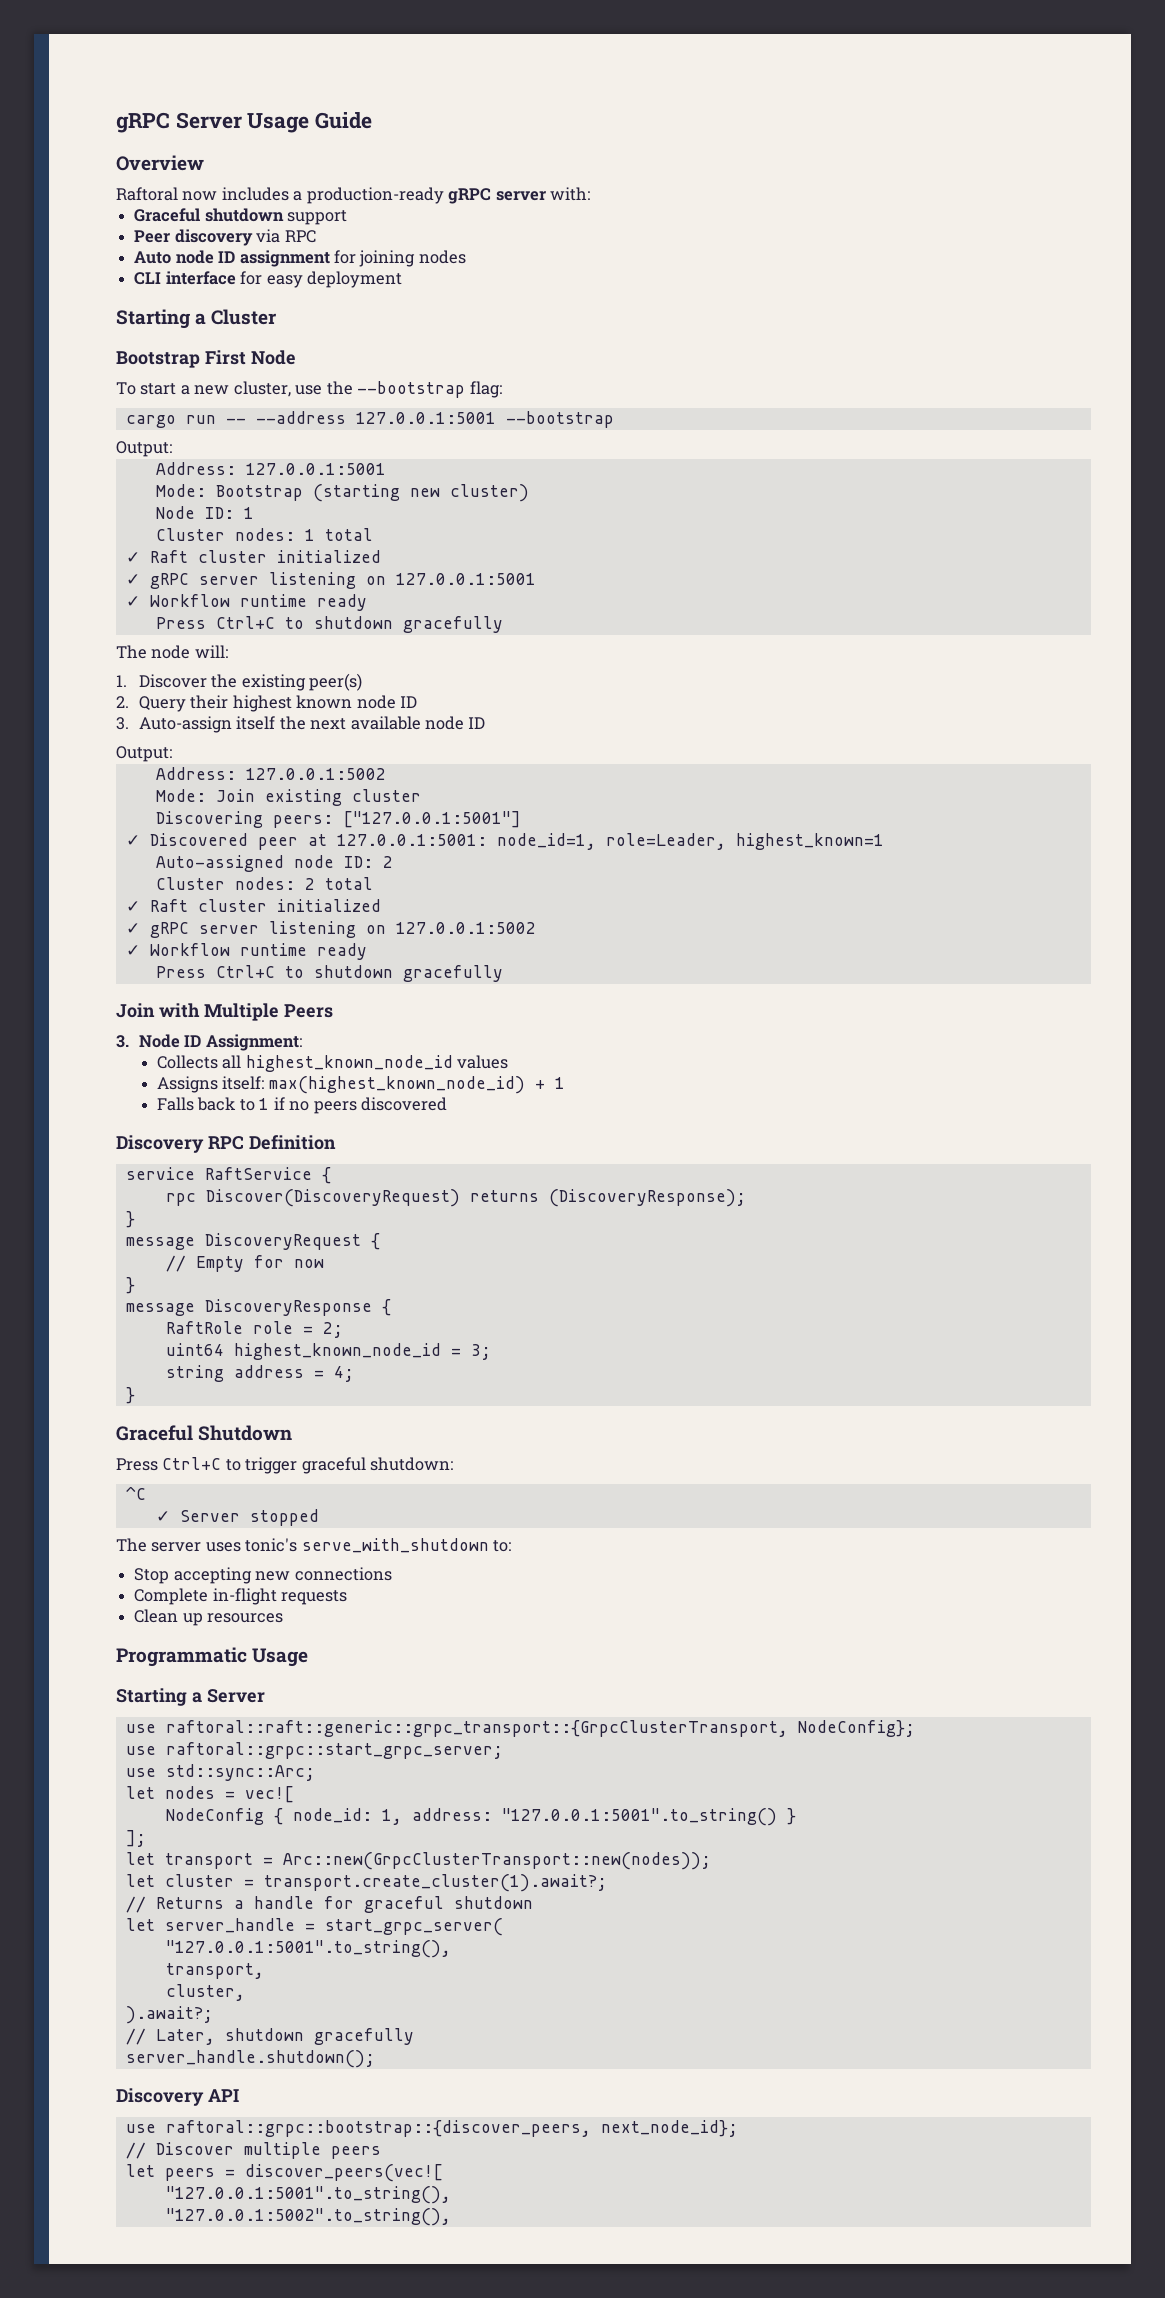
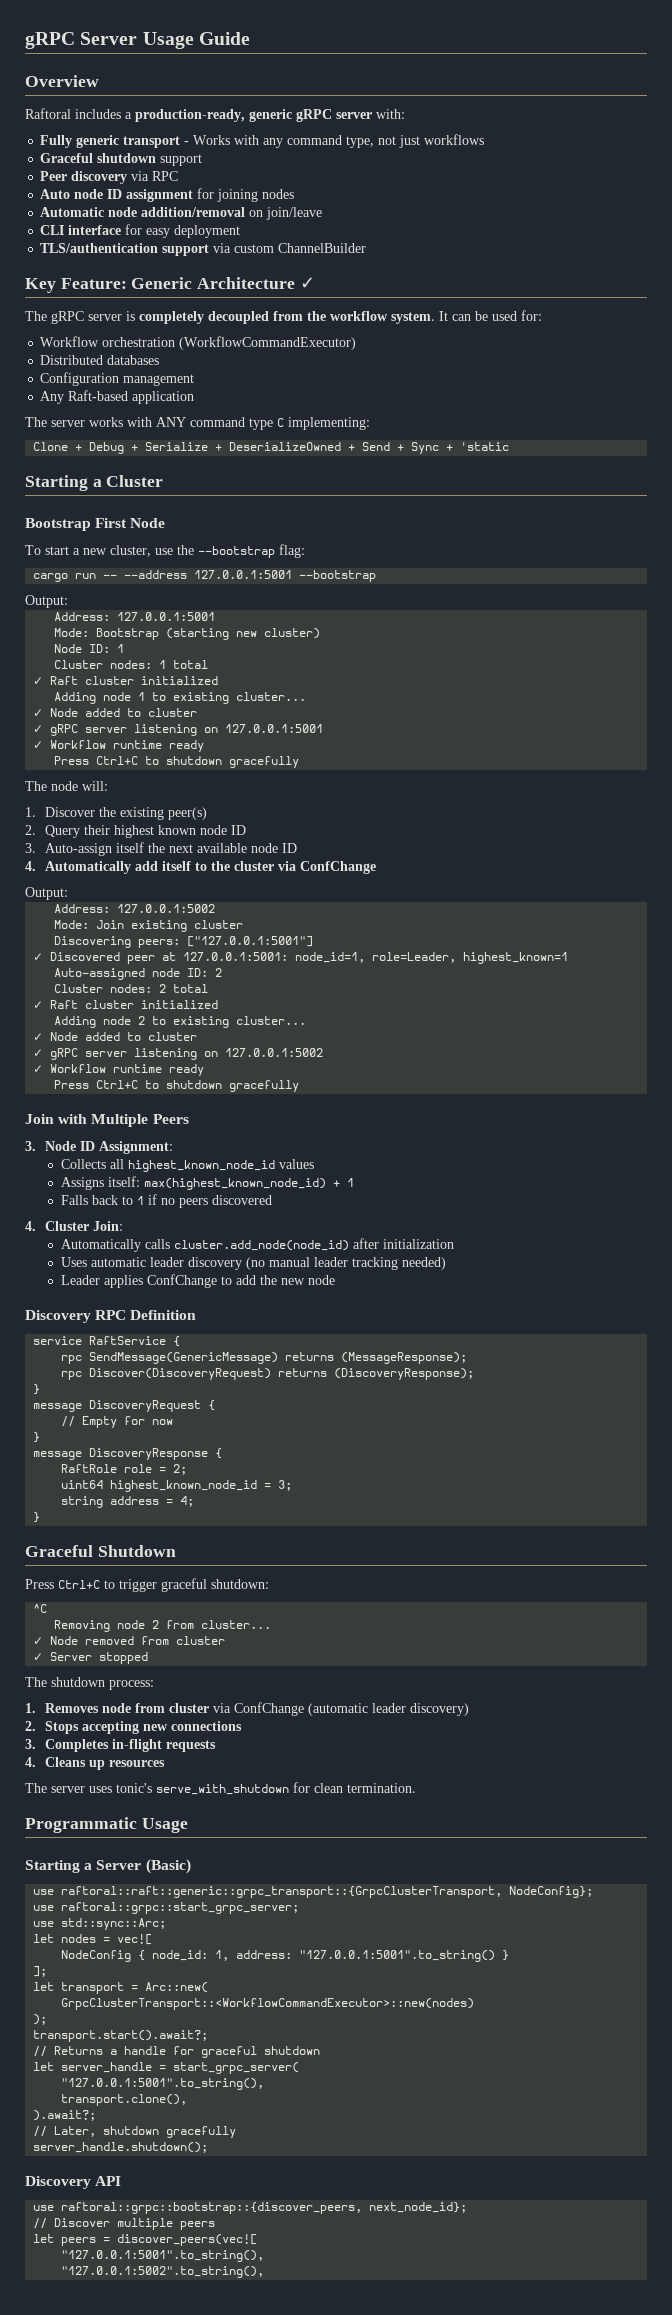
- Raftoral now includes a production-ready gRPC server with:
+ Raftoral includes a production-ready, generic gRPC server with:
+ Fully generic transport - Works with any command type, not just workflows
+ Automatic node addition/removal on join/leave
+ TLS/authentication support via custom ChannelBuilder
+ Key Feature: Generic Architecture ✓
+ The gRPC server is completely decoupled from the workflow system. It can be used for:
+ Workflow orchestration (WorkflowCommandExecutor)
+ Distributed databases
+ Configuration management
+ Any Raft-based application
+ The server works with ANY command type C implementing:
+ Clone + Debug + Serialize + DeserializeOwned + Send + Sync + 'static
+ Adding node 1 to existing cluster...
+ ✓ Node added to cluster
+ 4. Automatically add itself to the cluster via ConfChange
+ Adding node 2 to existing cluster...
+ ✓ Node added to cluster
+ 4. Cluster Join:
+ Automatically calls cluster.add_node(node_id) after initialization
+ Uses automatic leader discovery (no manual leader tracking needed)
+ Leader applies ConfChange to add the new node
+ rpc SendMessage(GenericMessage) returns (MessageResponse);
+ Removing node 2 from cluster...
+ ✓ Node removed from cluster
  ✓ Server stopped
+ The shutdown process:
+ 1. Removes node from cluster via ConfChange (automatic leader discovery)
+ 2. Stops accepting new connections
+ 3. Completes in-flight requests
+ 4. Cleans up resources
- The server uses tonic's serve_with_shutdown to:
- Stop accepting new connections
- Complete in-flight requests
- Clean up resources
+ The server uses tonic's serve_with_shutdown for clean termination.
- Starting a Server
+ Starting a Server (Basic)
- let transport = Arc::new(GrpcClusterTransport::new(nodes));
- let cluster = transport.create_cluster(1).await?;
+ let transport = Arc::new(
+ GrpcClusterTransport::<WorkflowCommandExecutor>::new(nodes)
+ );
+ transport.start().await?;
- transport,
- cluster,
+ transport.clone(),

